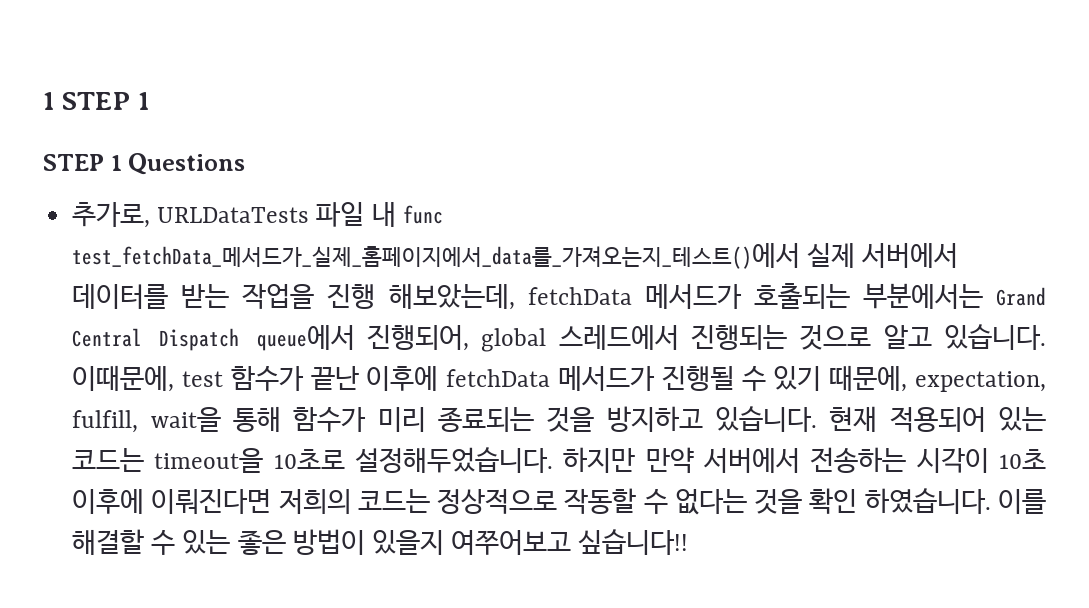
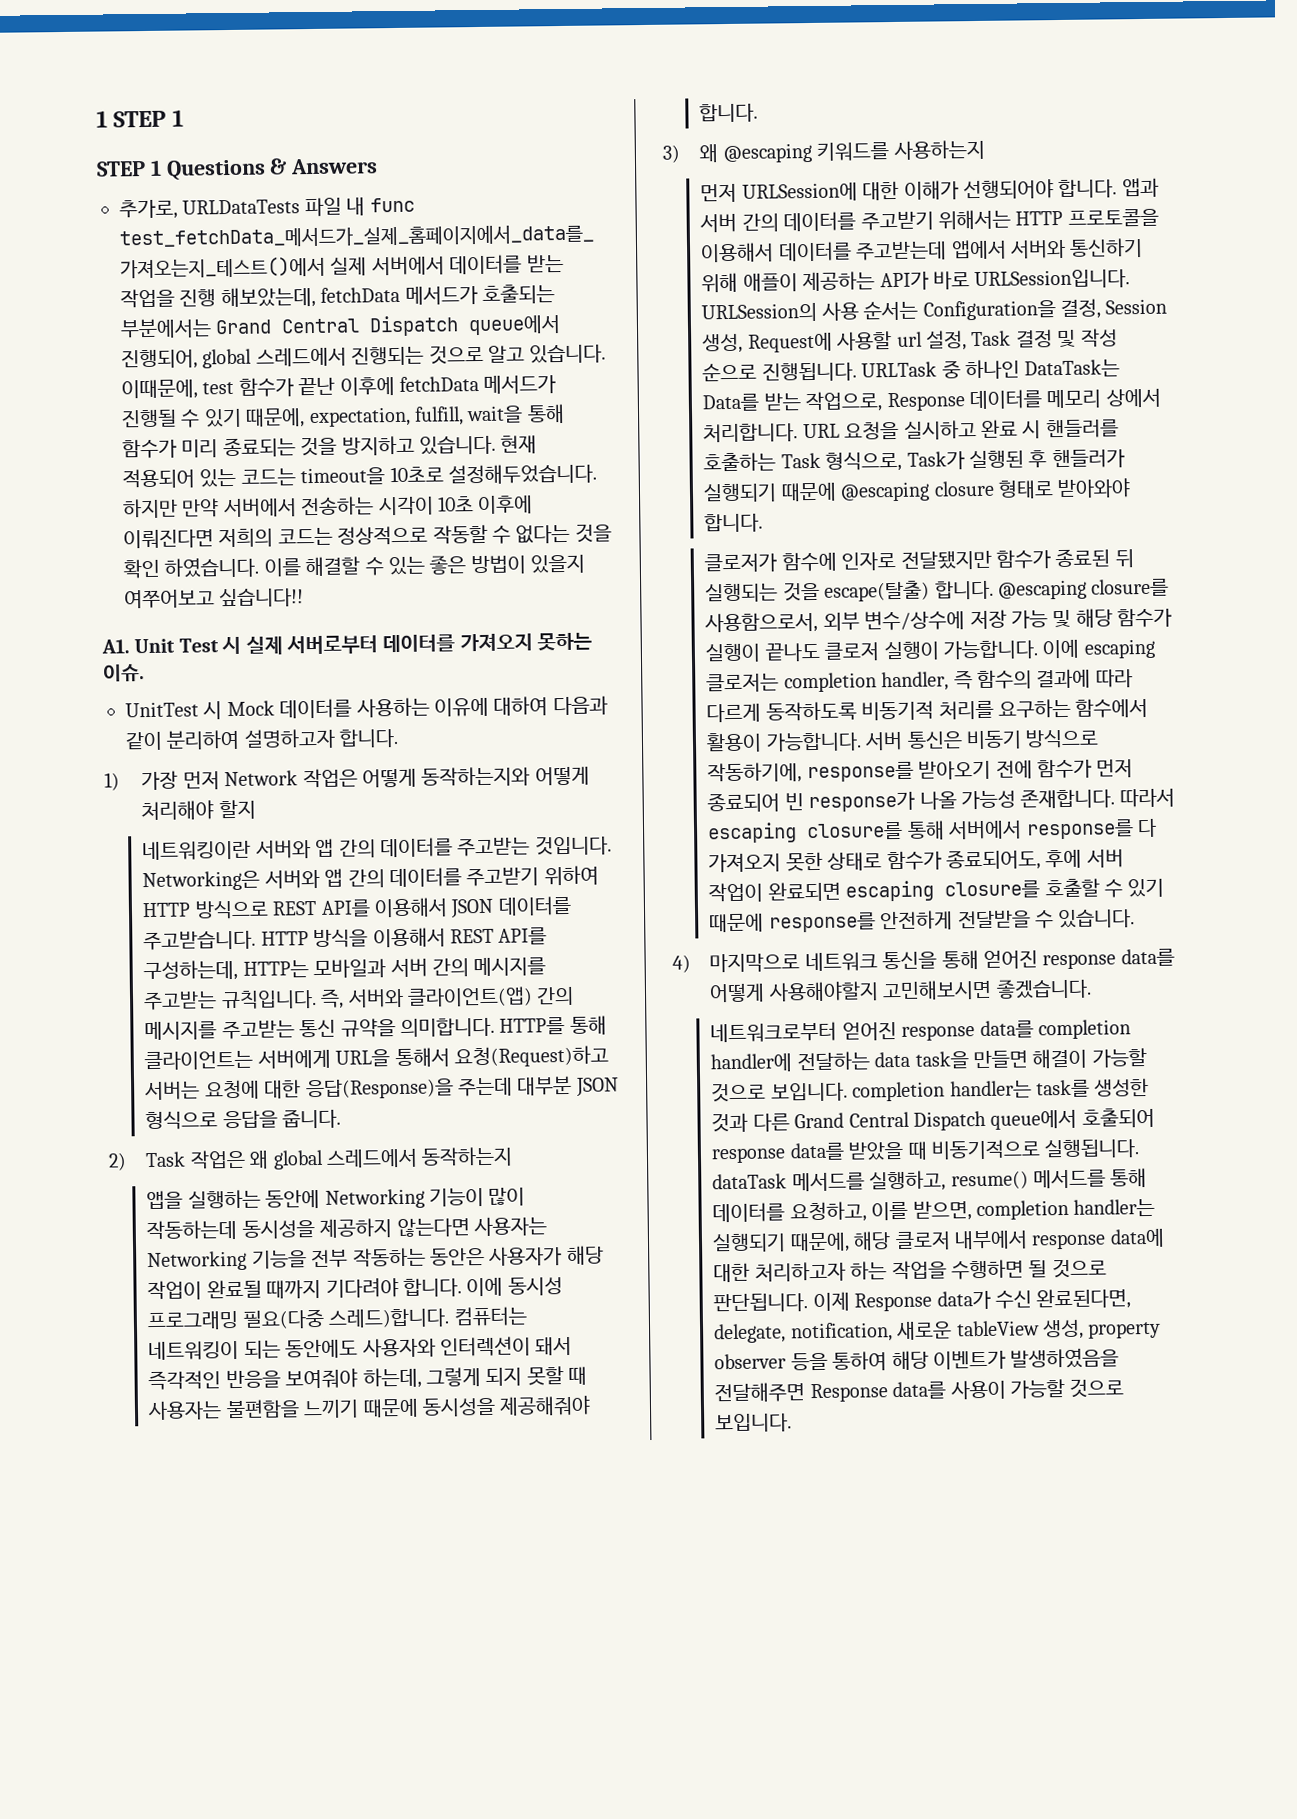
- STEP 1 Questions
+ STEP 1 Questions & Answers
+ A1. Unit Test 시 실제 서버로부터 데이터를 가져오지 못하는 이슈.
+ UnitTest 시 Mock 데이터를 사용하는 이유에 대하여 다음과 같이 분리하여 설명하고자 합니다.
+ 1) 가장 먼저 Network 작업은 어떻게 동작하는지와 어떻게 처리해야 할지
+ 네트워킹이란 서버와 앱 간의 데이터를 주고받는 것입니다. Networking은 서버와 앱 간의 데이터를 주고받기 위하여 HTTP 방식으로 REST API를 이용해서 JSON 데이터를 주고받습니다. HTTP 방식을 이용해서 REST API를 구성하는데, HTTP는 모바일과 서버 간의 메시지를 주고받는 규칙입니다. 즉, 서버와 클라이언트(앱) 간의 메시지를 주고받는 통신 규약을 의미합니다. HTTP를 통해 클라이언트는 서버에게 URL을 통해서 요청(Request)하고 서버는 요청에 대한 응답(Response)을 주는데 대부분 JSON 형식으로 응답을 줍니다.
+ 2) Task 작업은 왜 global 스레드에서 동작하는지
+ 앱을 실행하는 동안에 Networking 기능이 많이 작동하는데 동시성을 제공하지 않는다면 사용자는 Networking 기능을 전부 작동하는 동안은 사용자가 해당 작업이 완료될 때까지 기다려야 합니다. 이에 동시성 프로그래밍 필요(다중 스레드)합니다. 컴퓨터는 네트워킹이 되는 동안에도 사용자와 인터렉션이 돼서 즉각적인 반응을 보여줘야 하는데, 그렇게 되지 못할 때 사용자는 불편함을 느끼기 때문에 동시성을 제공해줘야 합니다.
+ 3) 왜 @escaping 키워드를 사용하는지
+ 먼저 URLSession에 대한 이해가 선행되어야 합니다. 앱과 서버 간의 데이터를 주고받기 위해서는 HTTP 프로토콜을 이용해서 데이터를 주고받는데 앱에서 서버와 통신하기 위해 애플이 제공하는 API가 바로 URLSession입니다. URLSession의 사용 순서는 Configuration을 결정, Session 생성, Request에 사용할 url 설정, Task 결정 및 작성 순으로 진행됩니다. URLTask 중 하나인 DataTask는 Data를 받는 작업으로, Response 데이터를 메모리 상에서 처리합니다. URL 요청을 실시하고 완료 시 핸들러를 호출하는 Task 형식으로, Task가 실행된 후 핸들러가 실행되기 때문에 @escaping closure 형태로 받아와야 합니다.
+ 클로저가 함수에 인자로 전달됐지만 함수가 종료된 뒤 실행되는 것을 escape(탈출) 합니다. @escaping closure를 사용함으로서, 외부 변수/상수에 저장 가능 및 해당 함수가 실행이 끝나도 클로저 실행이 가능합니다. 이에 escaping 클로저는 completion handler, 즉 함수의 결과에 따라 다르게 동작하도록 비동기적 처리를 요구하는 함수에서 활용이 가능합니다. 서버 통신은 비동기 방식으로 작동하기에, response를 받아오기 전에 함수가 먼저 종료되어 빈 response가 나올 가능성 존재합니다. 따라서 escaping closure를 통해 서버에서 response를 다 가져오지 못한 상태로 함수가 종료되어도, 후에 서버 작업이 완료되면 escaping closure를 호출할 수 있기 때문에 response를 안전하게 전달받을 수 있습니다.
+ 4) 마지막으로 네트워크 통신을 통해 얻어진 response data를 어떻게 사용해야할지 고민해보시면 좋겠습니다.
+ 네트워크로부터 얻어진 response data를 completion handler에 전달하는 data task을 만들면 해결이 가능할 것으로 보입니다. completion handler는 task를 생성한 것과 다른 Grand Central Dispatch queue에서 호출되어 response data를 받았을 때 비동기적으로 실행됩니다. dataTask 메서드를 실행하고, resume() 메서드를 통해 데이터를 요청하고, 이를 받으면, completion handler는 실행되기 때문에, 해당 클로저 내부에서 response data에 대한 처리하고자 하는 작업을 수행하면 될 것으로 판단됩니다. 이제 Response data가 수신 완료된다면, delegate, notification, 새로운 tableView 생성, property observer 등을 통하여 해당 이벤트가 발생하였음을 전달해주면 Response data를 사용이 가능할 것으로 보입니다.

